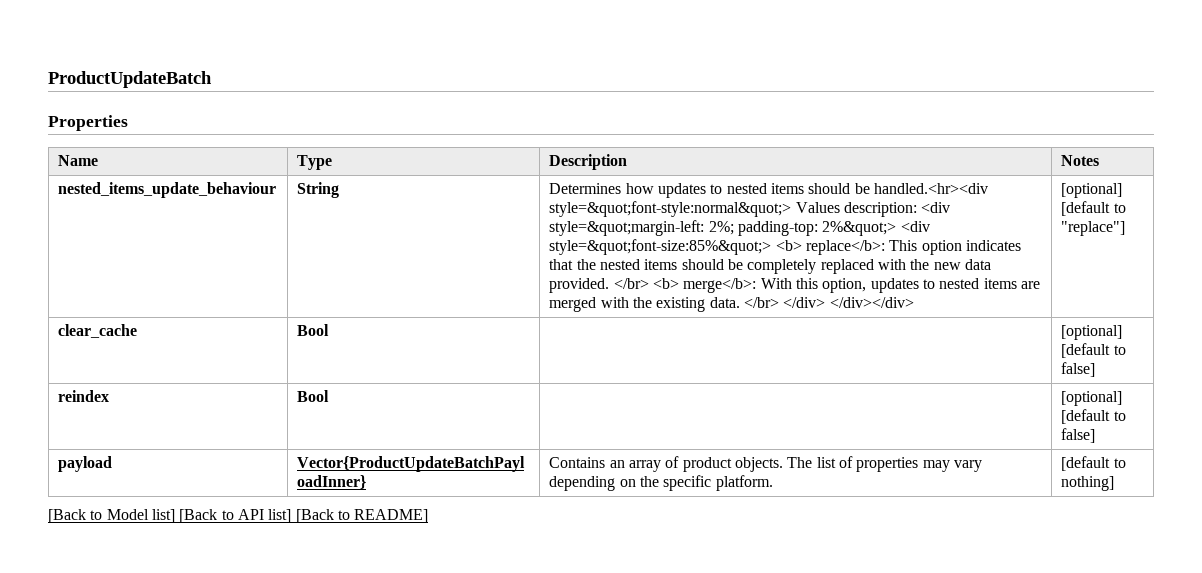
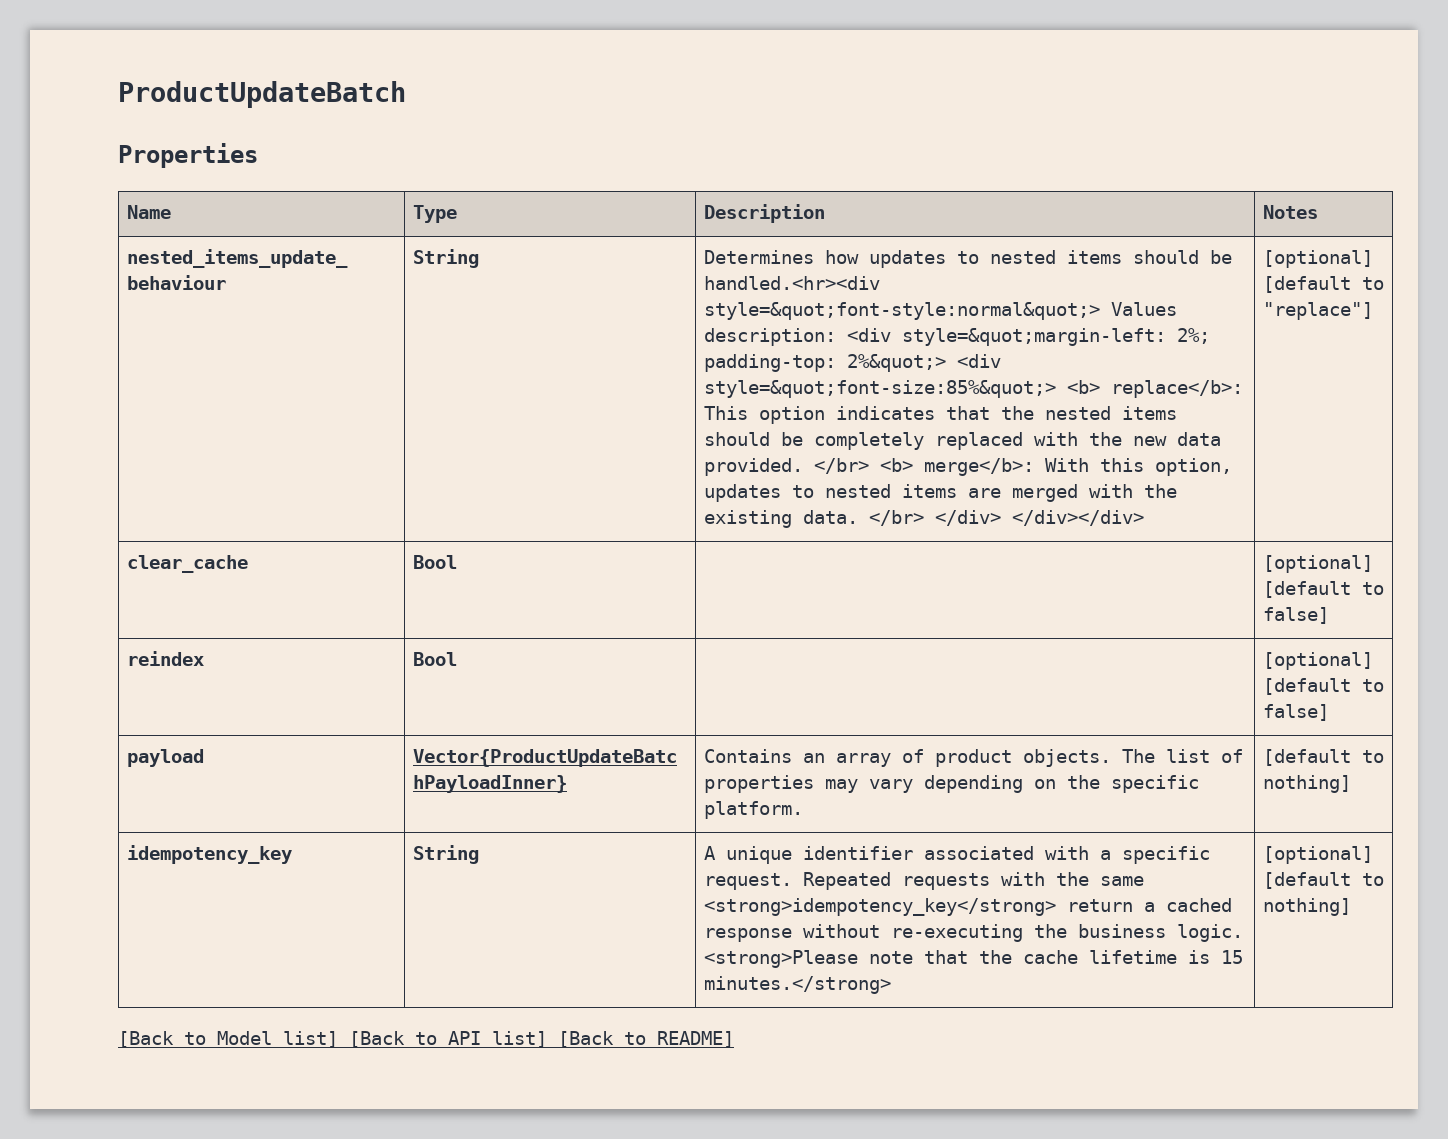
+ idempotency_key | String | A unique identifier associated with a specific request. Repeated requests with the same <strong>idempotency_key</strong> return a cached response without re-executing the business logic. <strong>Please note that the cache lifetime is 15 minutes.</strong> | [optional] [default to nothing]

